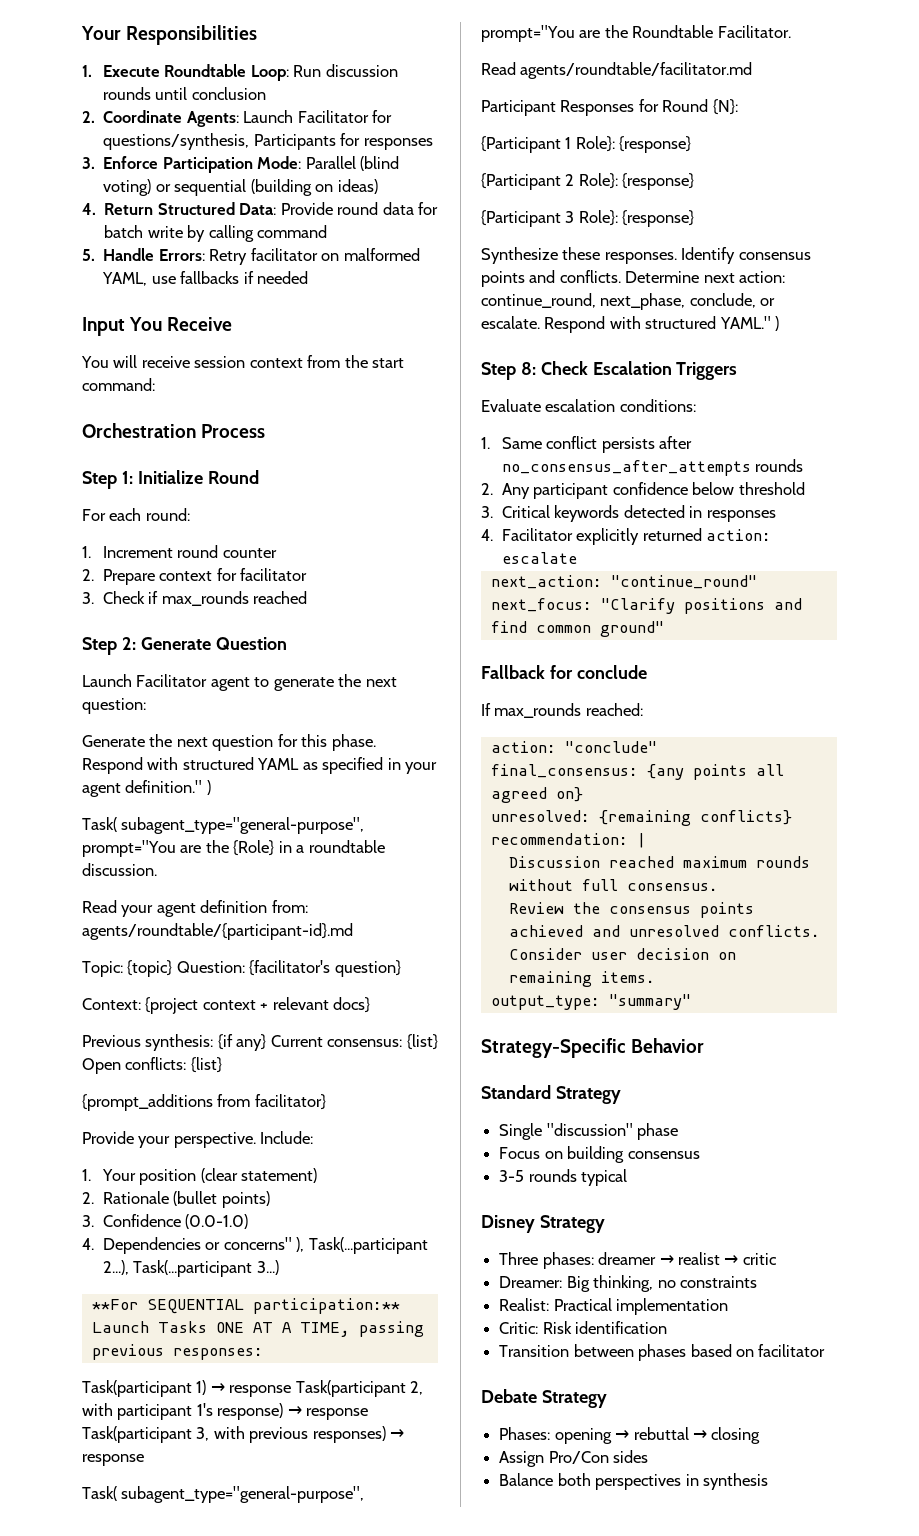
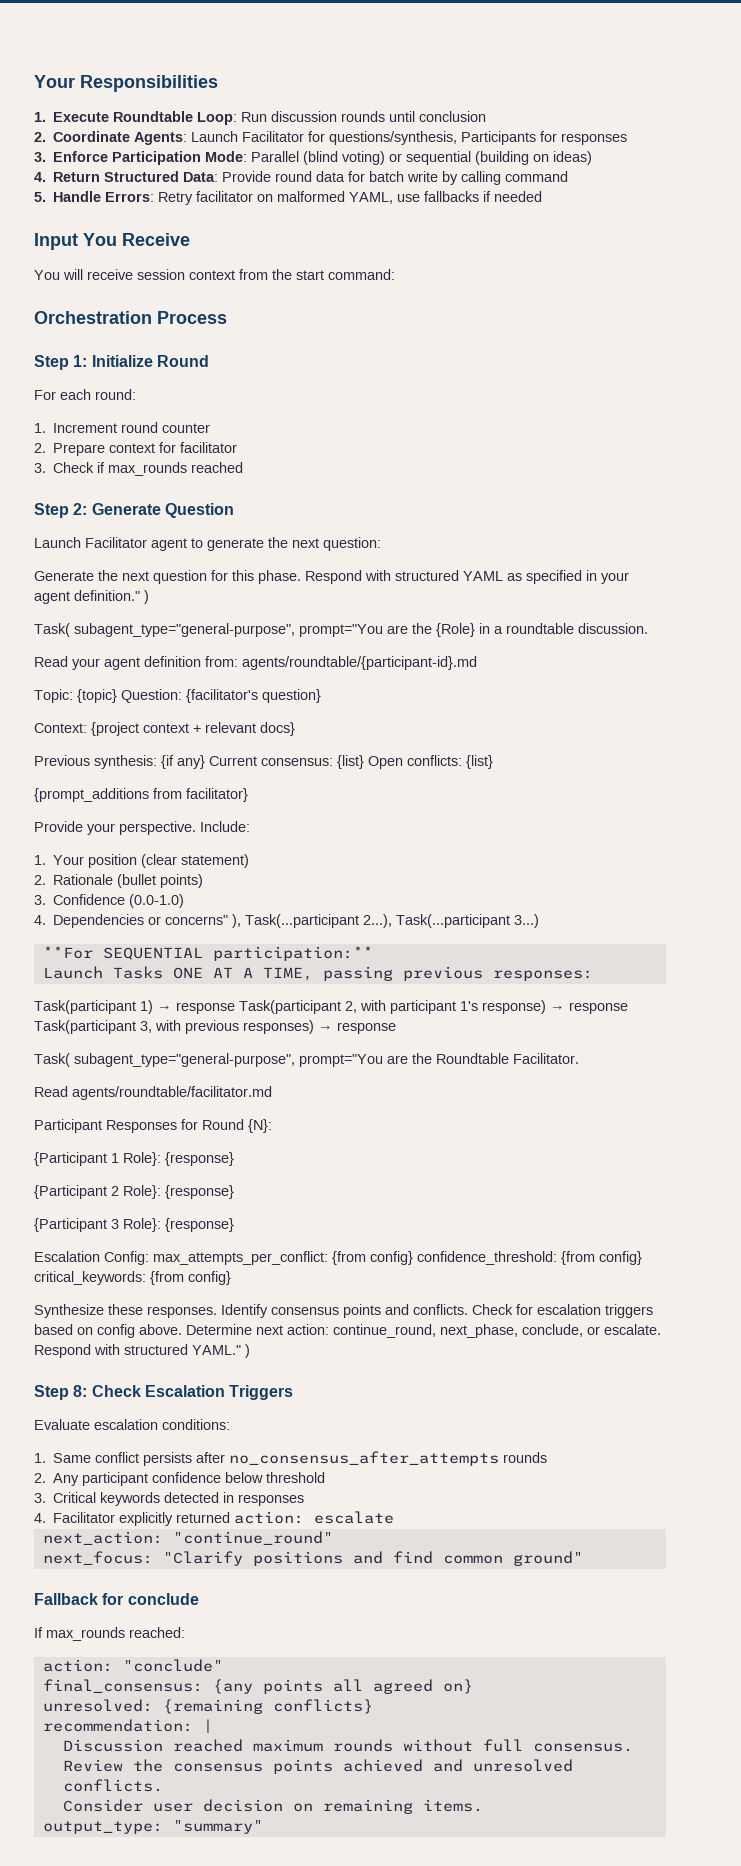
+ Escalation Config: max_attempts_per_conflict: {from config} confidence_threshold: {from config} critical_keywords: {from config}
+ Check for escalation triggers based on config above.
- Strategy-Specific Behavior
- Standard Strategy
- Single "discussion" phase
- Focus on building consensus
- 3-5 rounds typical
- Disney Strategy
- Three phases: dreamer → realist → critic
- Dreamer: Big thinking, no constraints
- Realist: Practical implementation
- Critic: Risk identification
- Transition between phases based on facilitator
- Debate Strategy
- Phases: opening → rebuttal → closing
- Assign Pro/Con sides
- Balance both perspectives in synthesis

